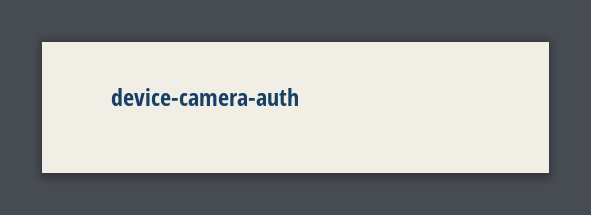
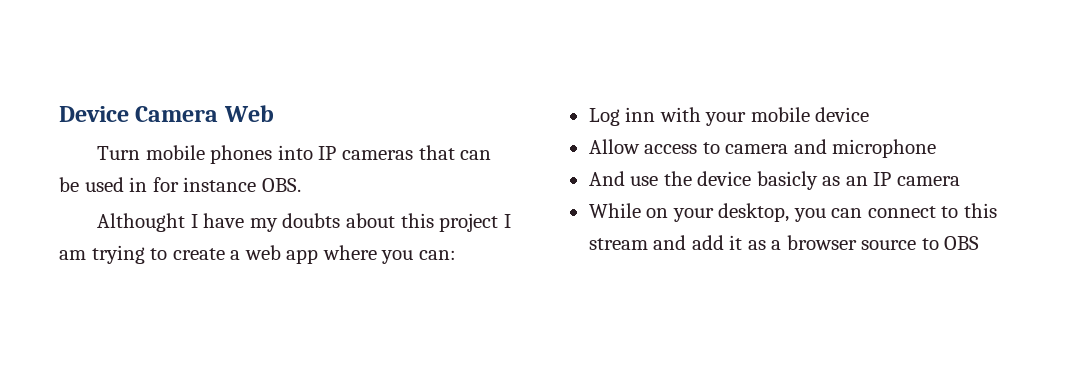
- device-camera-auth
+ Device Camera Web
+ Turn mobile phones into IP cameras that can be used in for instance OBS.
+ Althought I have my doubts about this project I am trying to create a web app where you can:
+ Log inn with your mobile device
+ Allow access to camera and microphone
+ And use the device basicly as an IP camera
+ While on your desktop, you can connect to this stream and add it as a browser source to OBS

